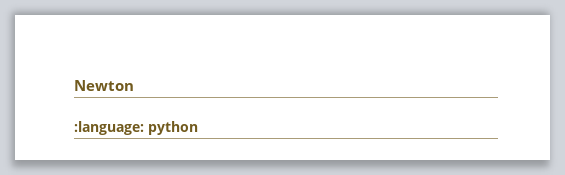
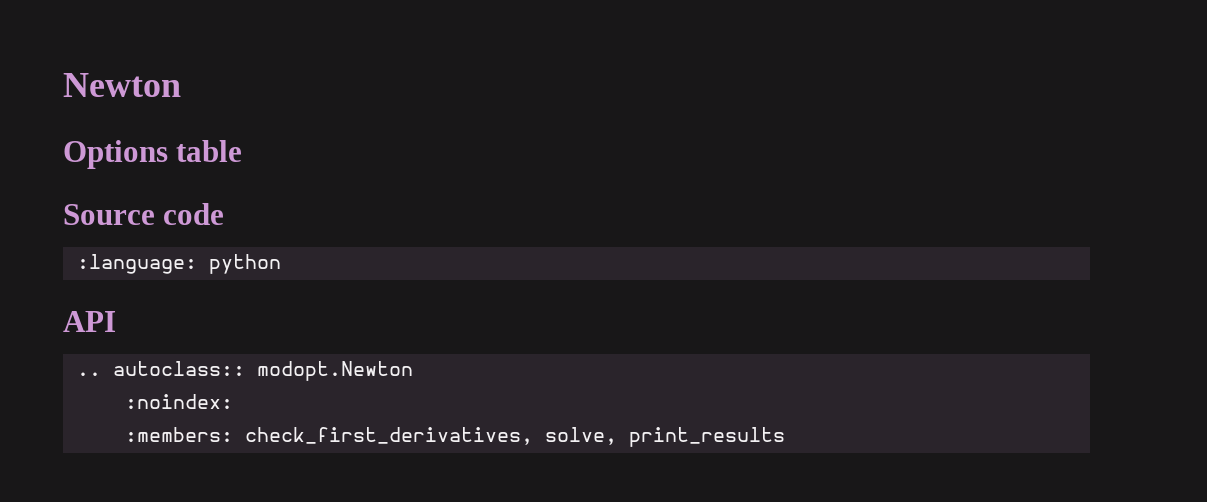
+ Options table
+ Source code
  :language: python
+ API
+ .. autoclass:: modopt.Newton
+ :noindex:
+ :members: check_first_derivatives, solve, print_results

